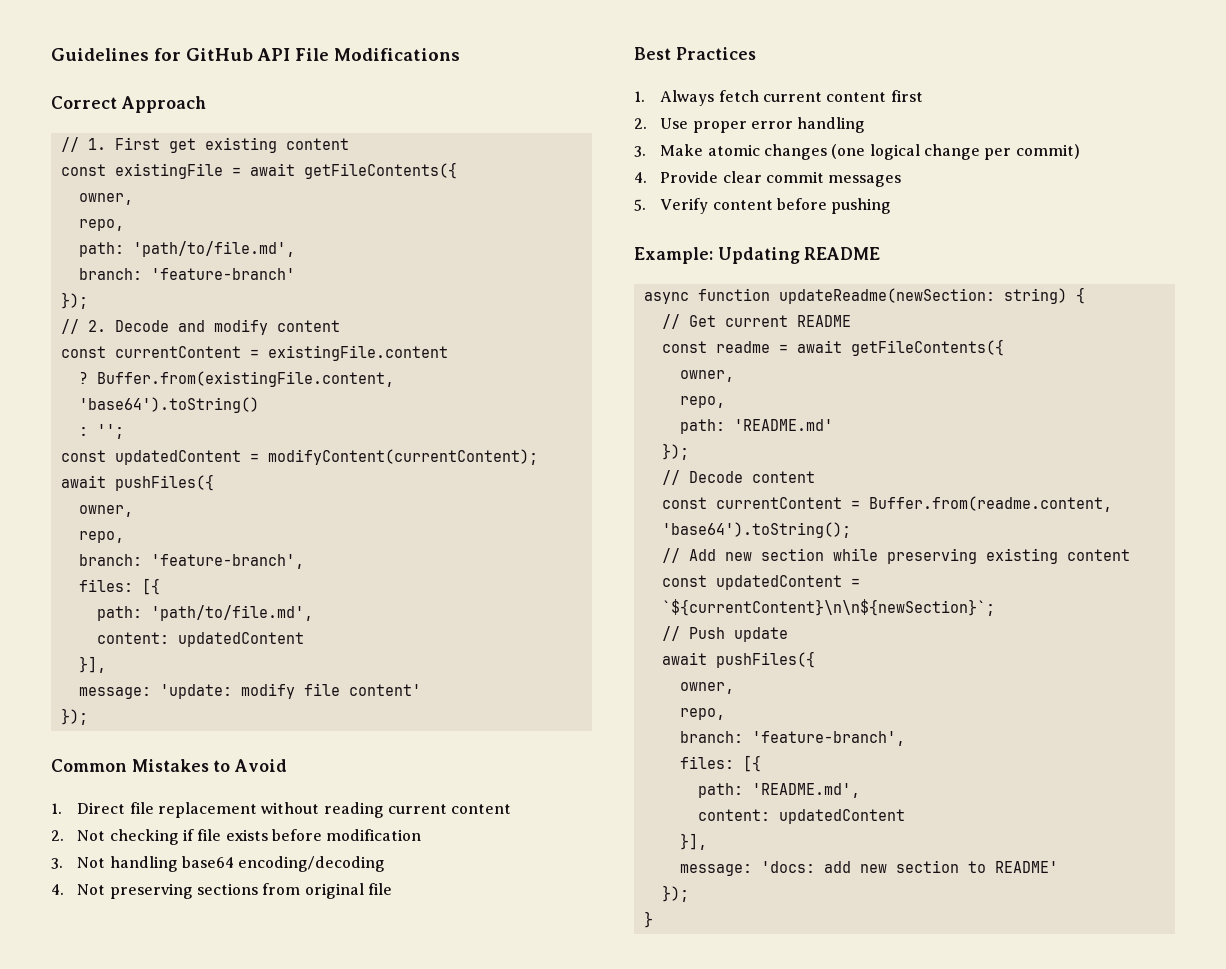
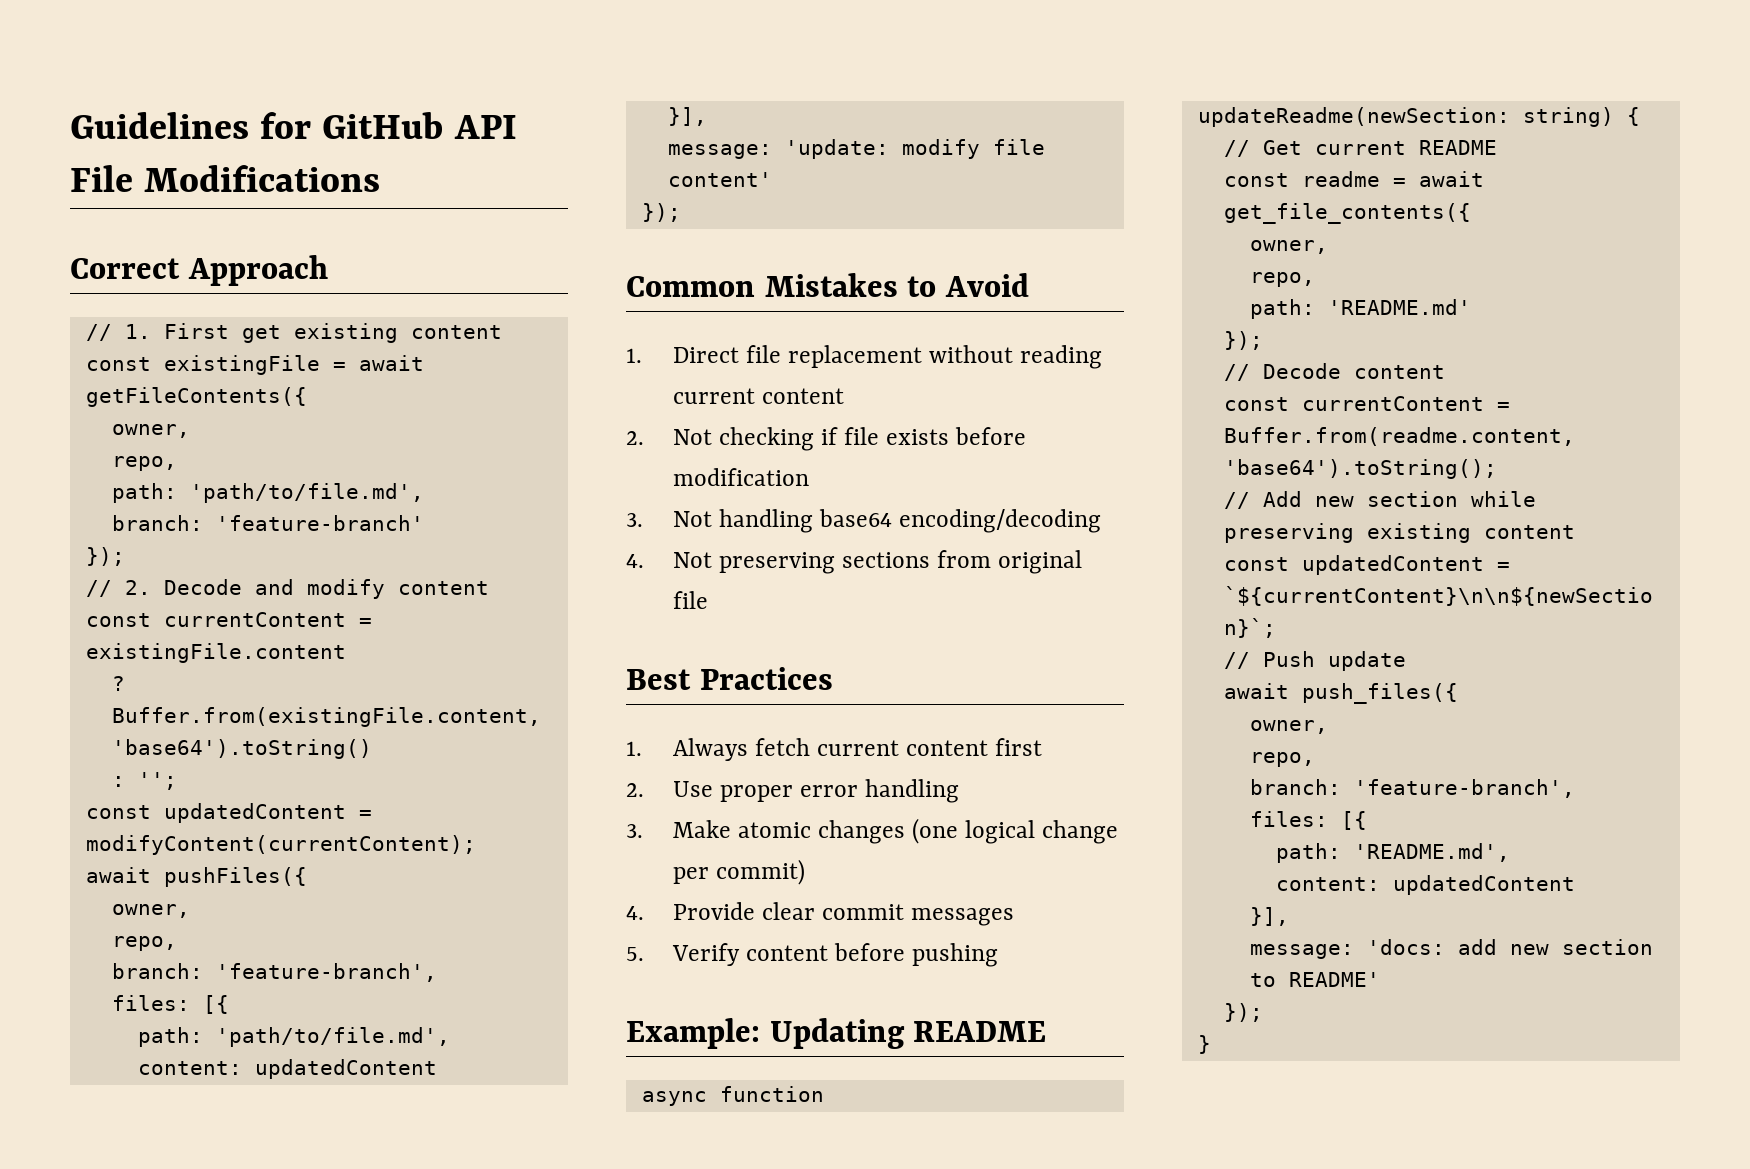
- const readme = await getFileContents({
+ const readme = await get_file_contents({
  // Push update
- await pushFiles({
+ await push_files({

